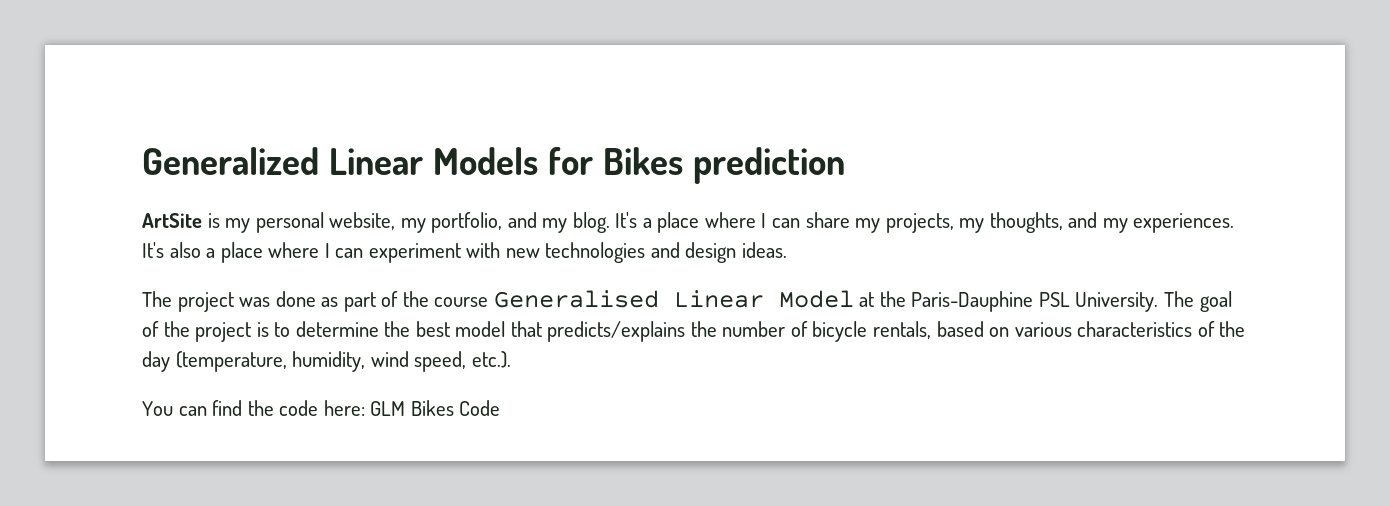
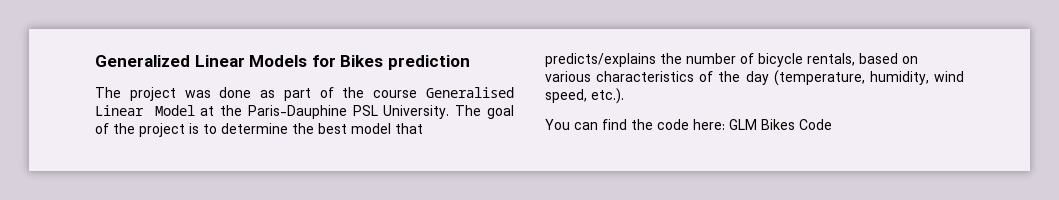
- ArtSite is my personal website, my portfolio, and my blog. It's a place where I can share my projects, my thoughts, and my experiences. It's also a place where I can experiment with new technologies and design ideas.

